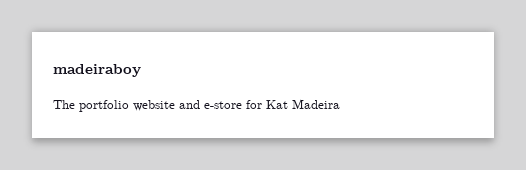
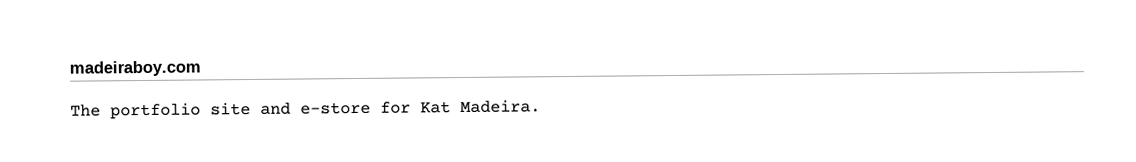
- madeiraboy
+ madeiraboy.com
- The portfolio website and e-store for Kat Madeira
+ The portfolio site and e-store for Kat Madeira.

